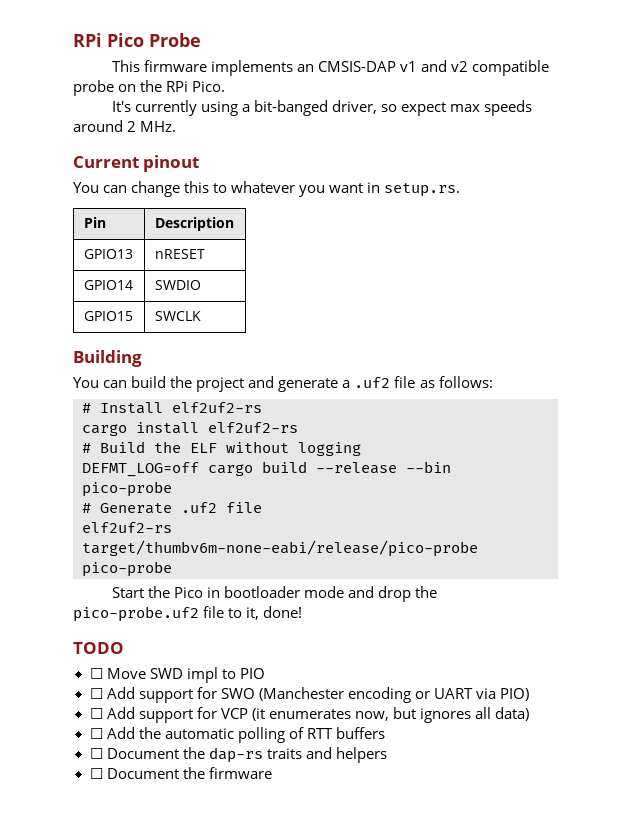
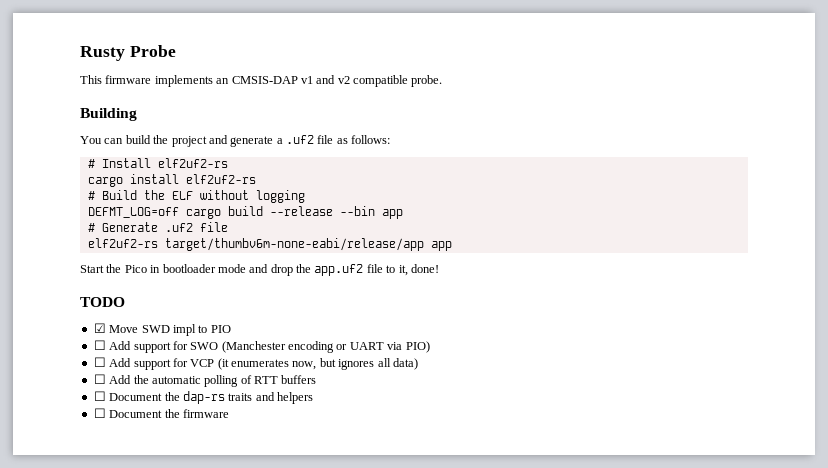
- RPi Pico Probe
+ Rusty Probe
- This firmware implements an CMSIS-DAP v1 and v2 compatible probe on the RPi Pico.
- It's currently using a bit-banged driver, so expect max speeds around 2 MHz.
- Current pinout
- You can change this to whatever you want in setup.rs.
- Pin | Description
- GPIO13 | nRESET
- GPIO14 | SWDIO
- GPIO15 | SWCLK
+ This firmware implements an CMSIS-DAP v1 and v2 compatible probe.
- DEFMT_LOG=off cargo build --release --bin pico-probe
+ DEFMT_LOG=off cargo build --release --bin app
- elf2uf2-rs target/thumbv6m-none-eabi/release/pico-probe pico-probe
+ elf2uf2-rs target/thumbv6m-none-eabi/release/app app
- Start the Pico in bootloader mode and drop the pico-probe.uf2 file to it, done!
+ Start the Pico in bootloader mode and drop the app.uf2 file to it, done!
- ☐ Move SWD impl to PIO
+ ☑ Move SWD impl to PIO

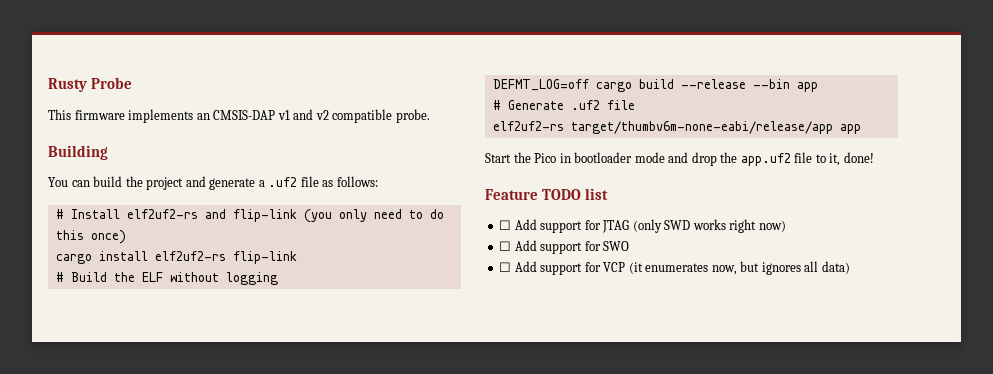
- # Install elf2uf2-rs
+ # Install elf2uf2-rs and flip-link (you only need to do this once)
- cargo install elf2uf2-rs
+ cargo install elf2uf2-rs flip-link
- TODO
- ☑ Move SWD impl to PIO
+ Feature TODO list
+ ☐ Add support for JTAG (only SWD works right now)
- ☐ Add support for SWO (Manchester encoding or UART via PIO)
+ ☐ Add support for SWO
- ☐ Add the automatic polling of RTT buffers
- ☐ Document the dap-rs traits and helpers
- ☐ Document the firmware

